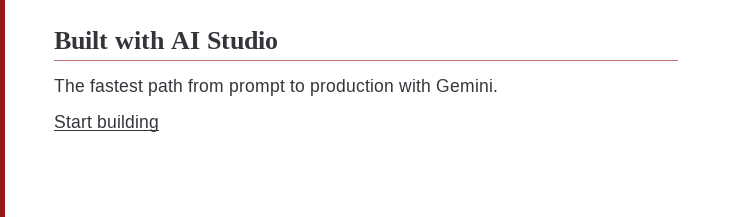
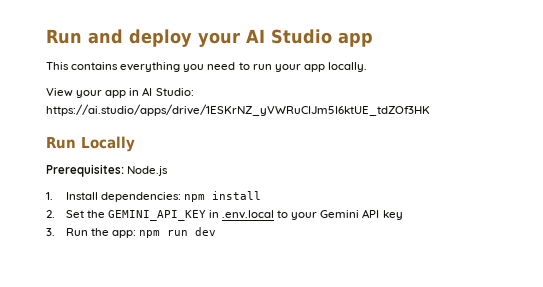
- Built with AI Studio
- The fastest path from prompt to production with Gemini.
- Start building
+ Run and deploy your AI Studio app
+ This contains everything you need to run your app locally.
+ View your app in AI Studio: https://ai.studio/apps/drive/1ESKrNZ_yVWRuCIJm5I6ktUE_tdZOf3HK
+ Run Locally
+ Prerequisites: Node.js
+ 1. Install dependencies: npm install
+ 2. Set the GEMINI_API_KEY in .env.local to your Gemini API key
+ 3. Run the app: npm run dev

